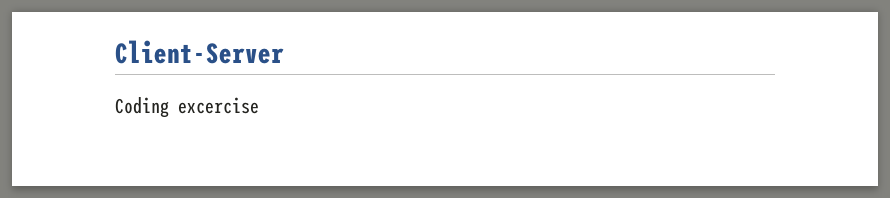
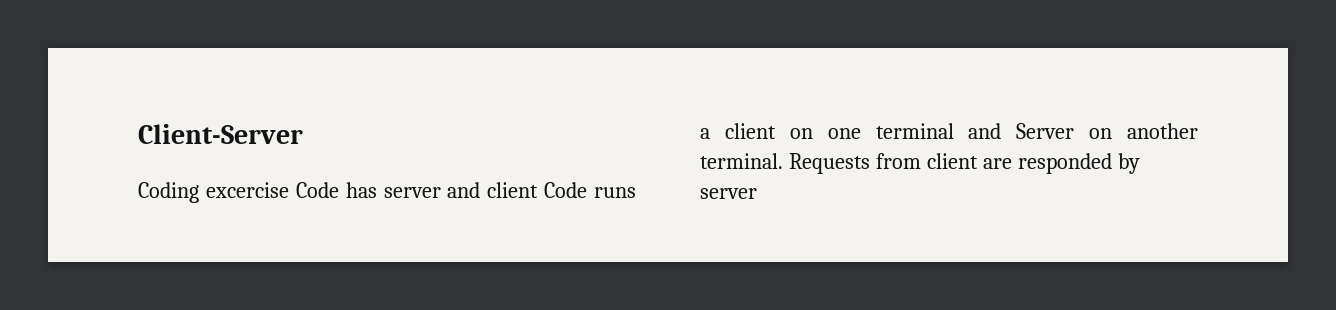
- Coding excercise
+ Coding excercise Code has server and client Code runs a client on one terminal and Server on another terminal. Requests from client are responded by server

